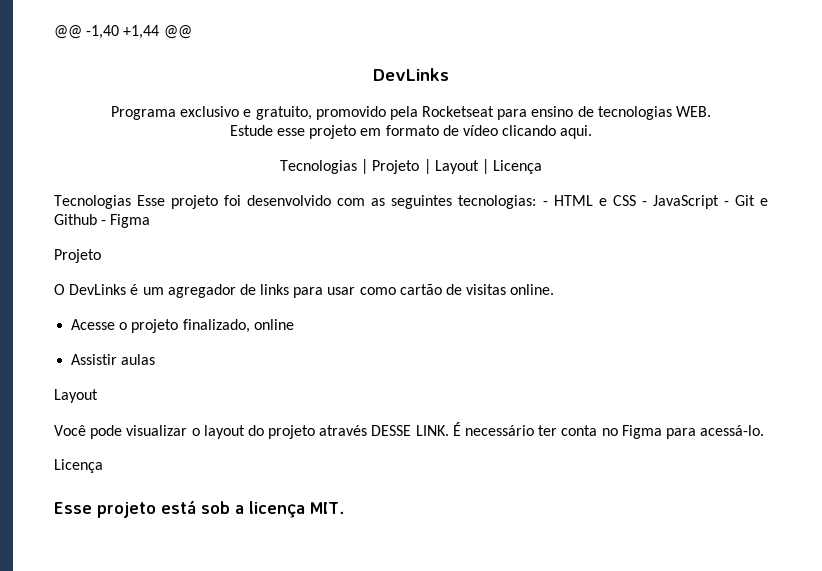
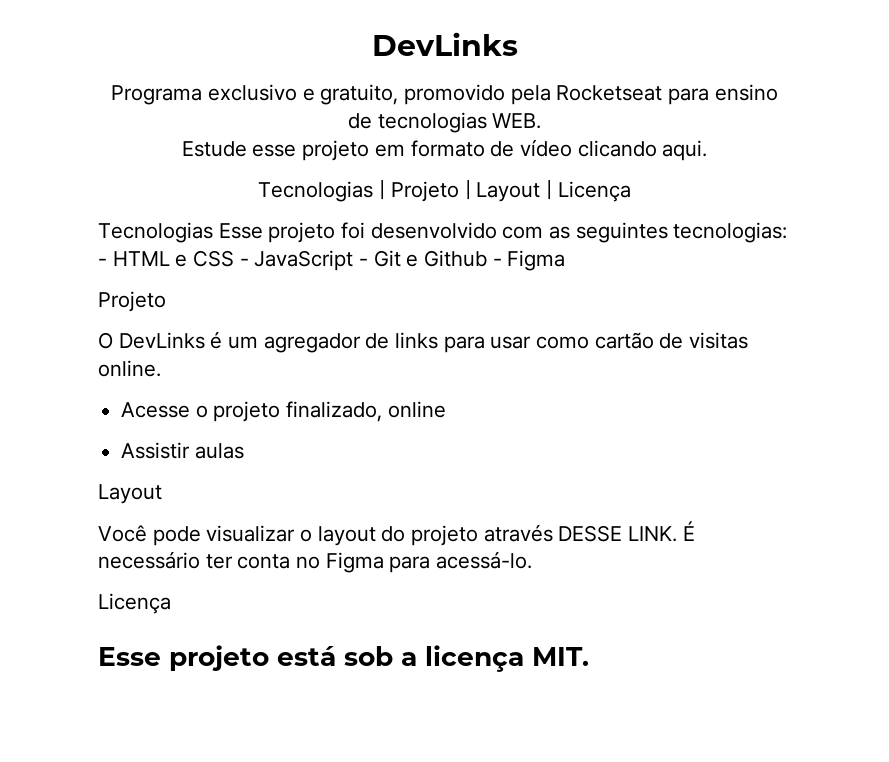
- @@ -1,40 +1,44 @@

